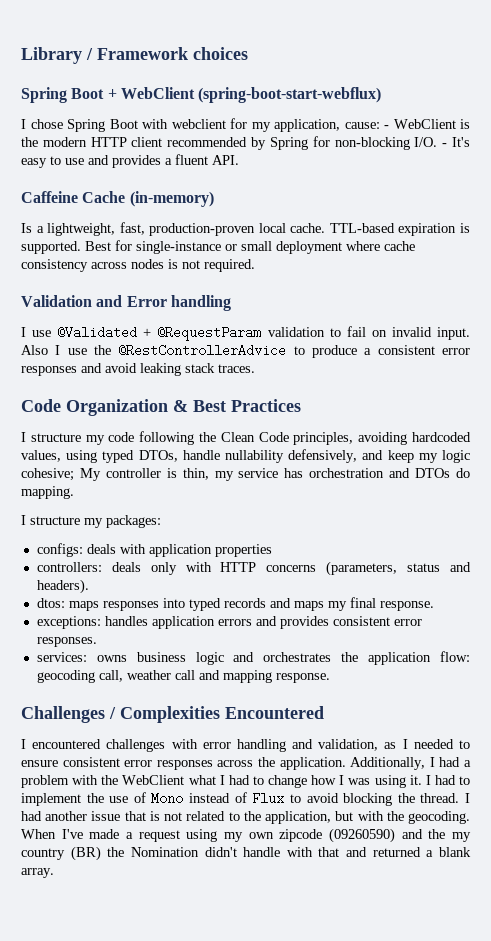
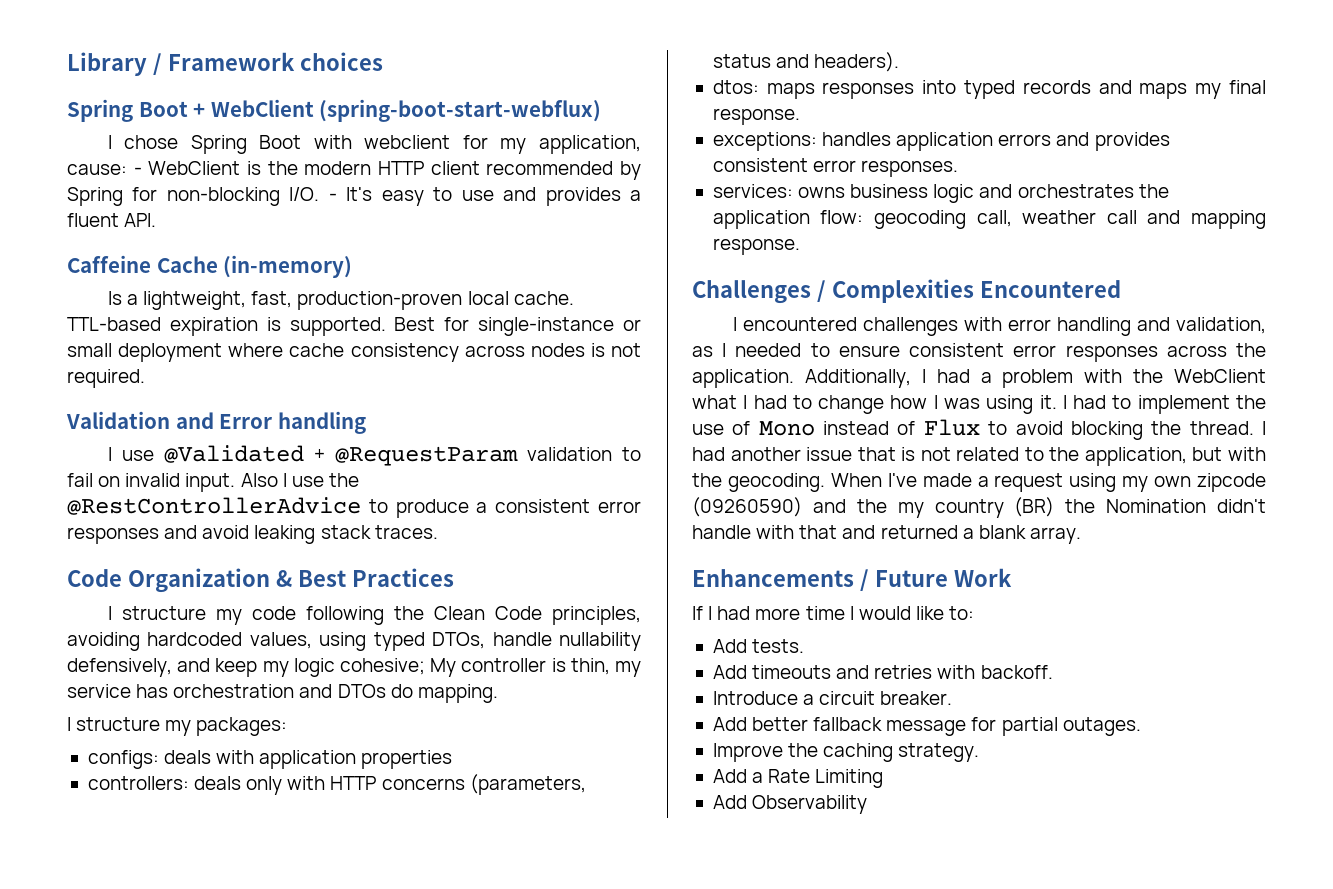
+ Enhancements / Future Work
+ If I had more time I would like to:
+ Add tests.
+ Add timeouts and retries with backoff.
+ Introduce a circuit breaker.
+ Add better fallback message for partial outages.
+ Improve the caching strategy.
+ Add a Rate Limiting
+ Add Observability

